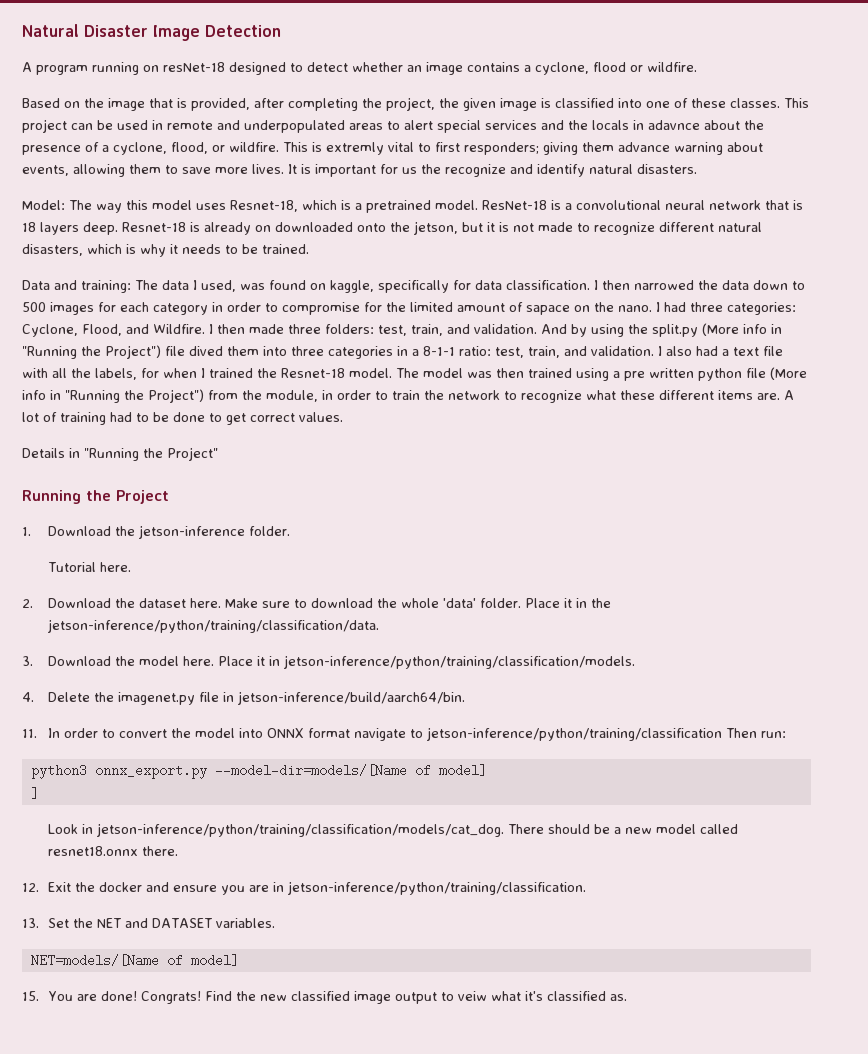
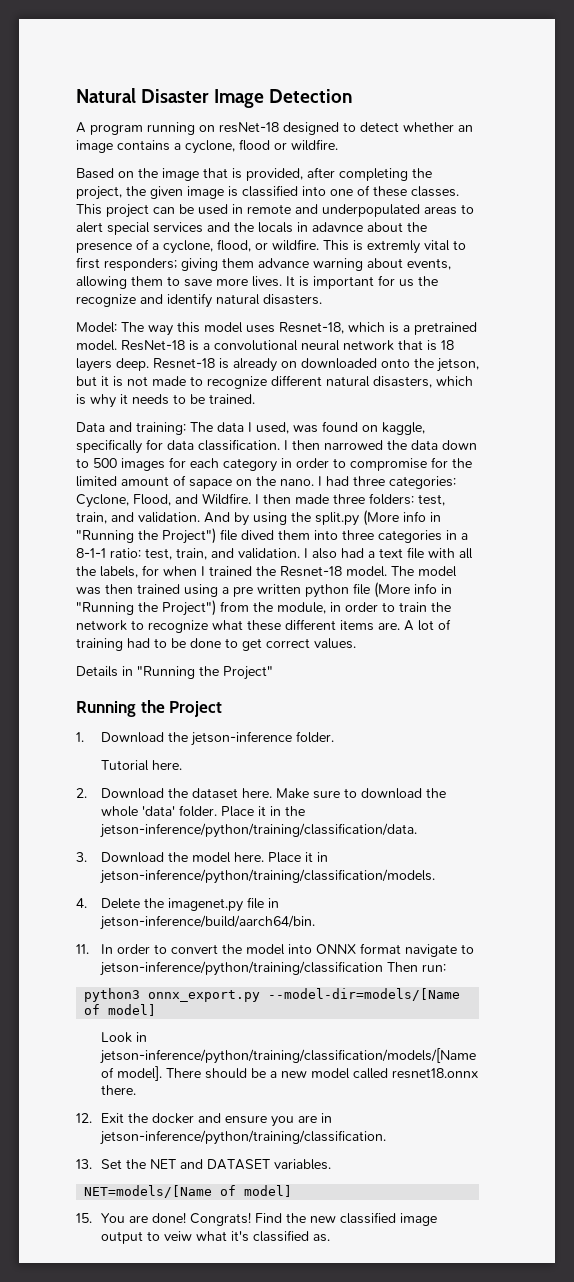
- ]
- Look in jetson-inference/python/training/classification/models/cat_dog.
+ Look in jetson-inference/python/training/classification/models/[Name of model].

